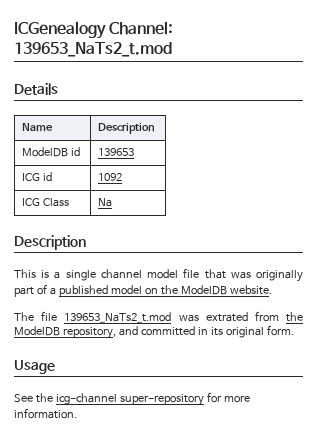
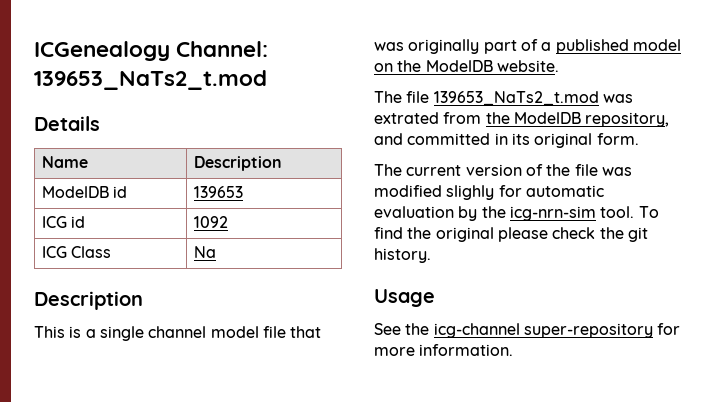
+ The current version of the file was modified slighly for automatic evaluation by the icg-nrn-sim tool. To find the original please check the git history.

